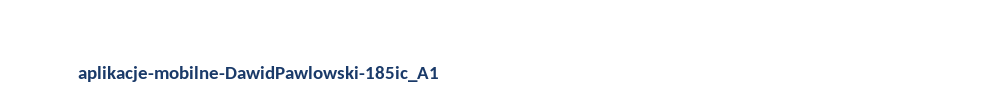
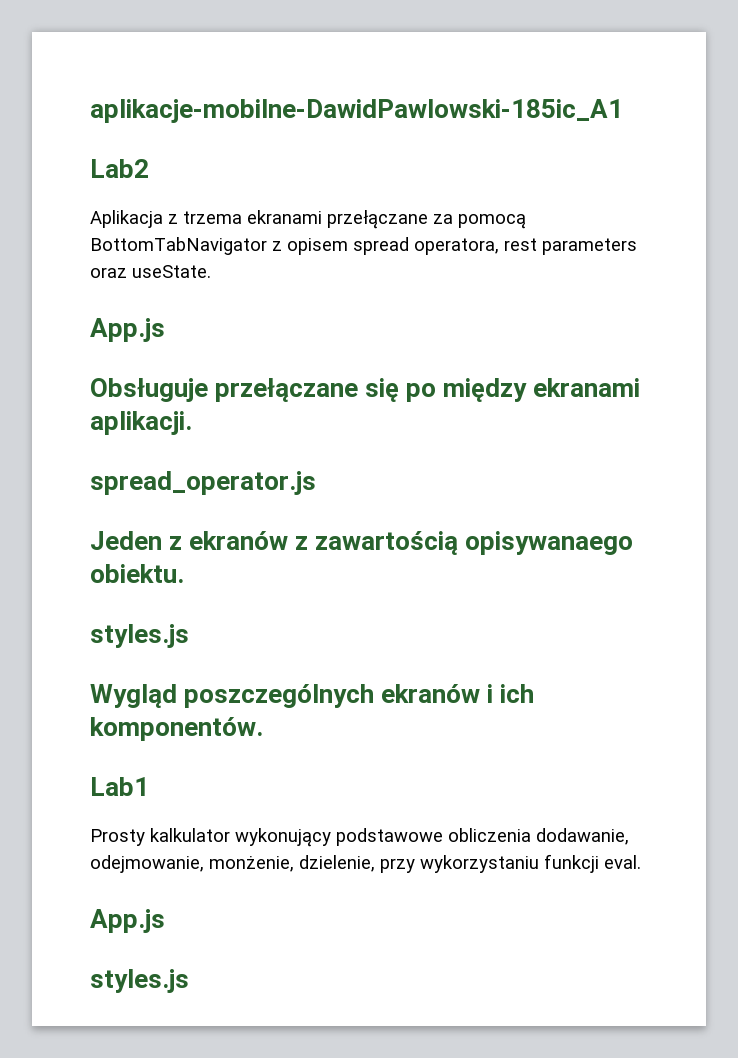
+ Lab2
+ Aplikacja z trzema ekranami przełączane za pomocą BottomTabNavigator z opisem spread operatora, rest parameters oraz useState.
+ App.js
+ Obsługuje przełączane się po między ekranami aplikacji.
+ spread_operator.js
+ Jeden z ekranów z zawartością opisywanaego obiektu.
+ styles.js
+ Wygląd poszczególnych ekranów i ich komponentów.
+ Lab1
+ Prosty kalkulator wykonujący podstawowe obliczenia dodawanie, odejmowanie, monżenie, dzielenie, przy wykorzystaniu funkcji eval.
+ App.js
+ styles.js

